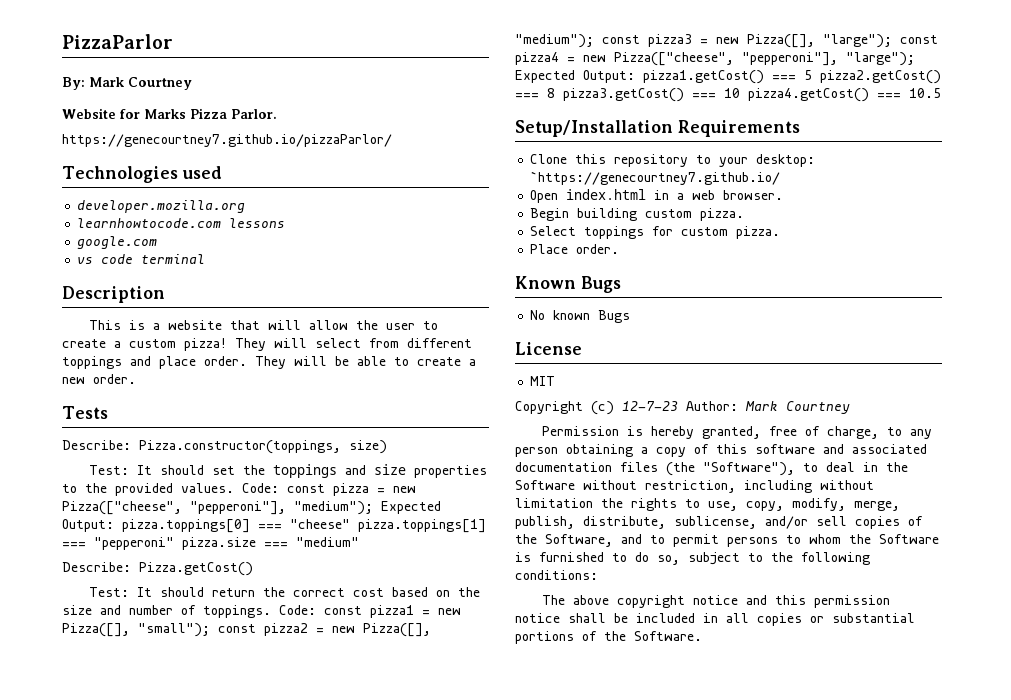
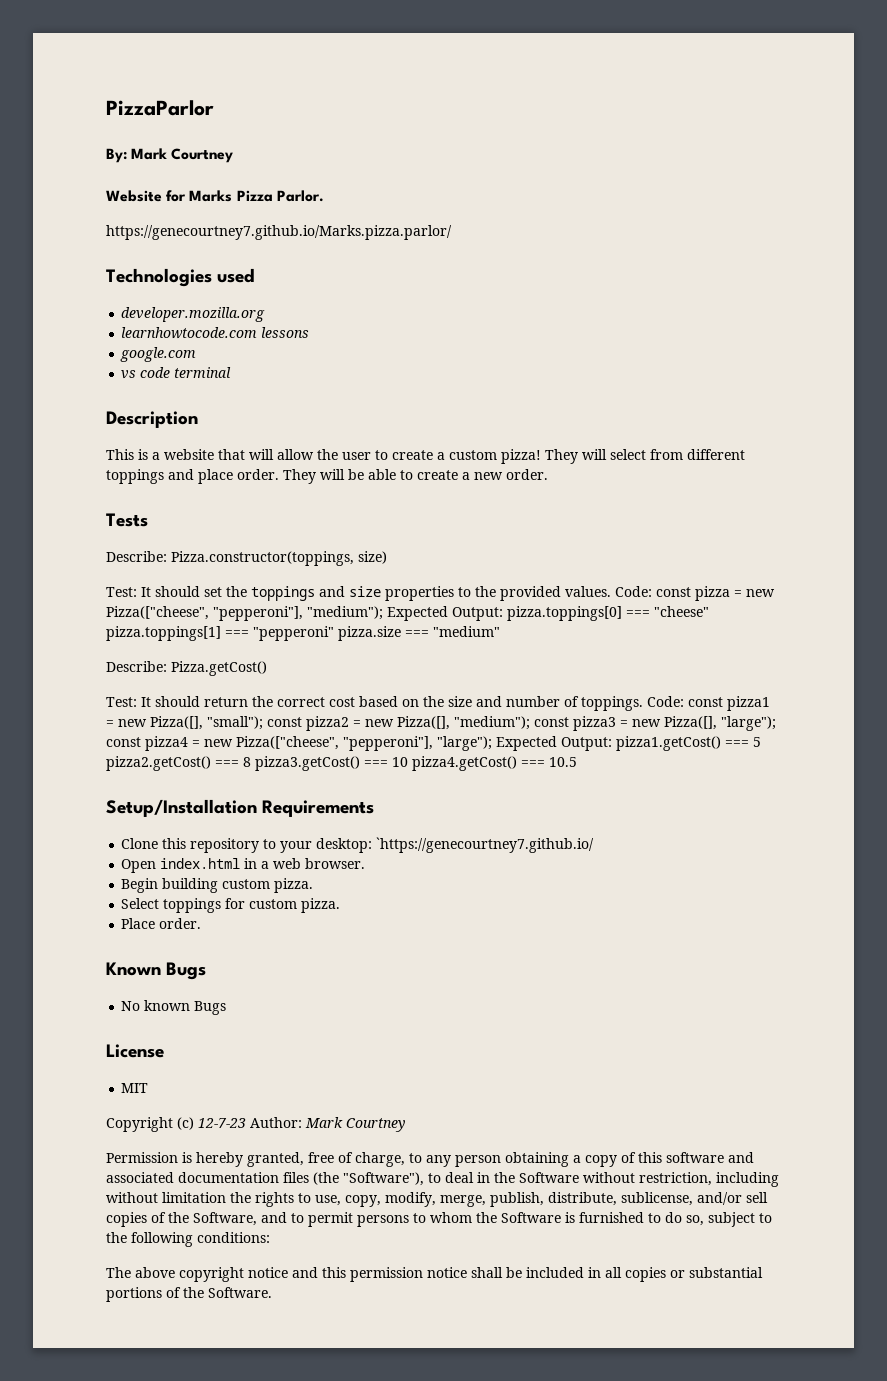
- https://genecourtney7.github.io/pizzaParlor/
+ https://genecourtney7.github.io/Marks.pizza.parlor/

